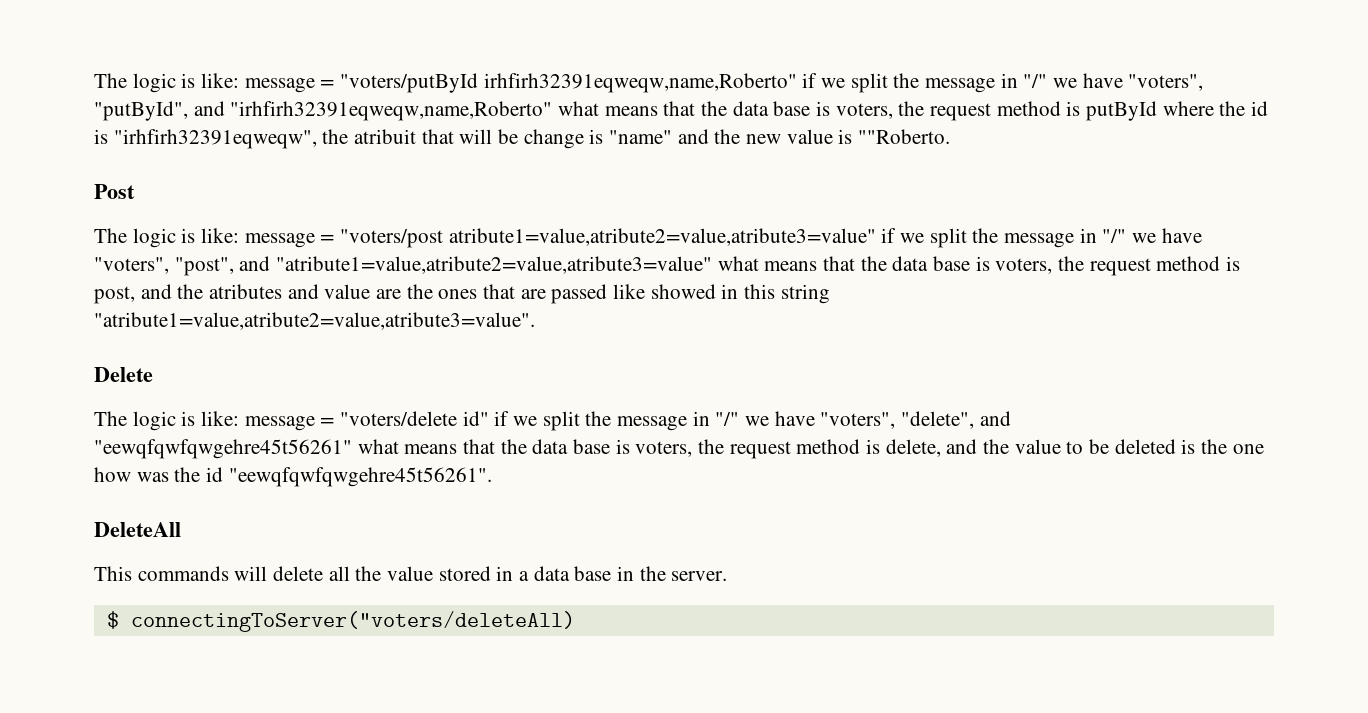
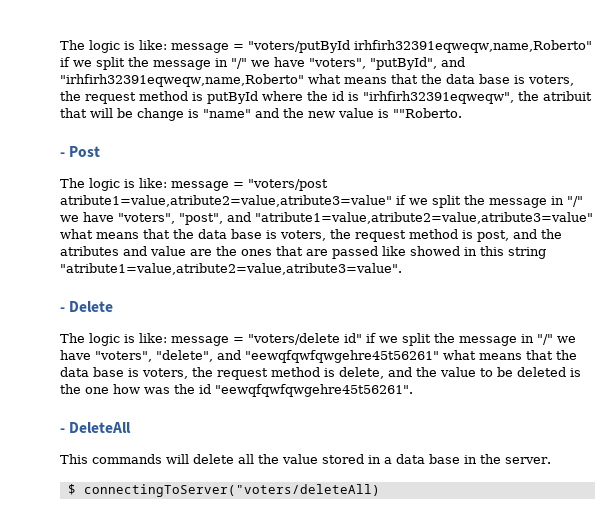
- Post
+ - Post
- Delete
+ - Delete
- DeleteAll
+ - DeleteAll

